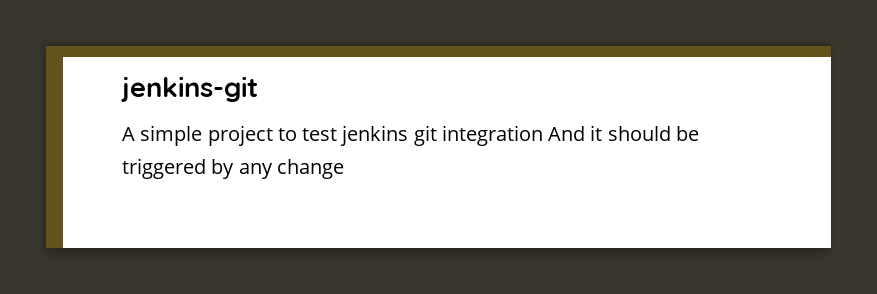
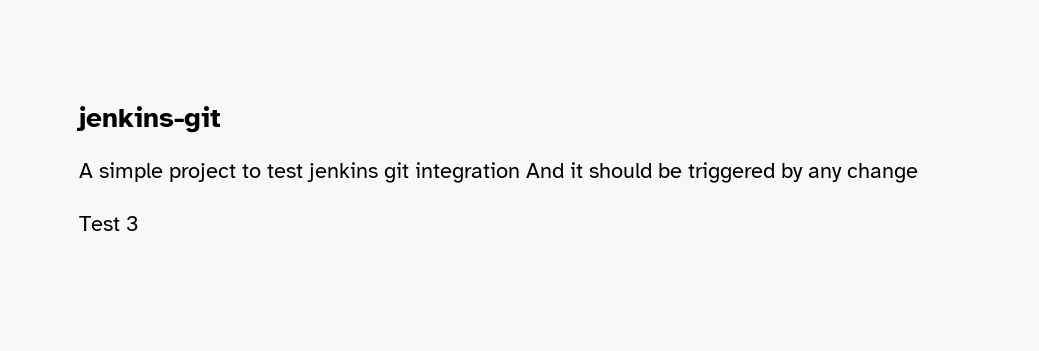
+ Test 3

